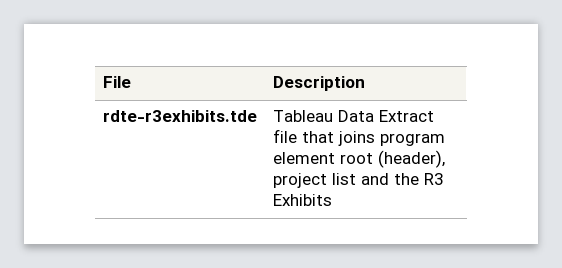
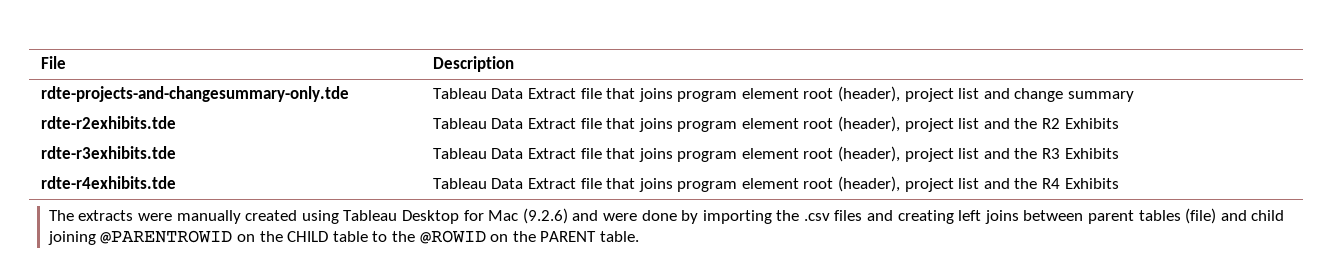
+ rdte-projects-and-changesummary-only.tde | Tableau Data Extract file that joins program element root (header), project list and change summary
+ rdte-r2exhibits.tde | Tableau Data Extract file that joins program element root (header), project list and the R2 Exhibits
+ rdte-r4exhibits.tde | Tableau Data Extract file that joins program element root (header), project list and the R4 Exhibits
+ The extracts were manually created using Tableau Desktop for Mac (9.2.6) and were done by importing the .csv files and creating left joins between parent tables (file) and child joining @PARENTROWID on the CHILD table to the @ROWID on the PARENT table.

